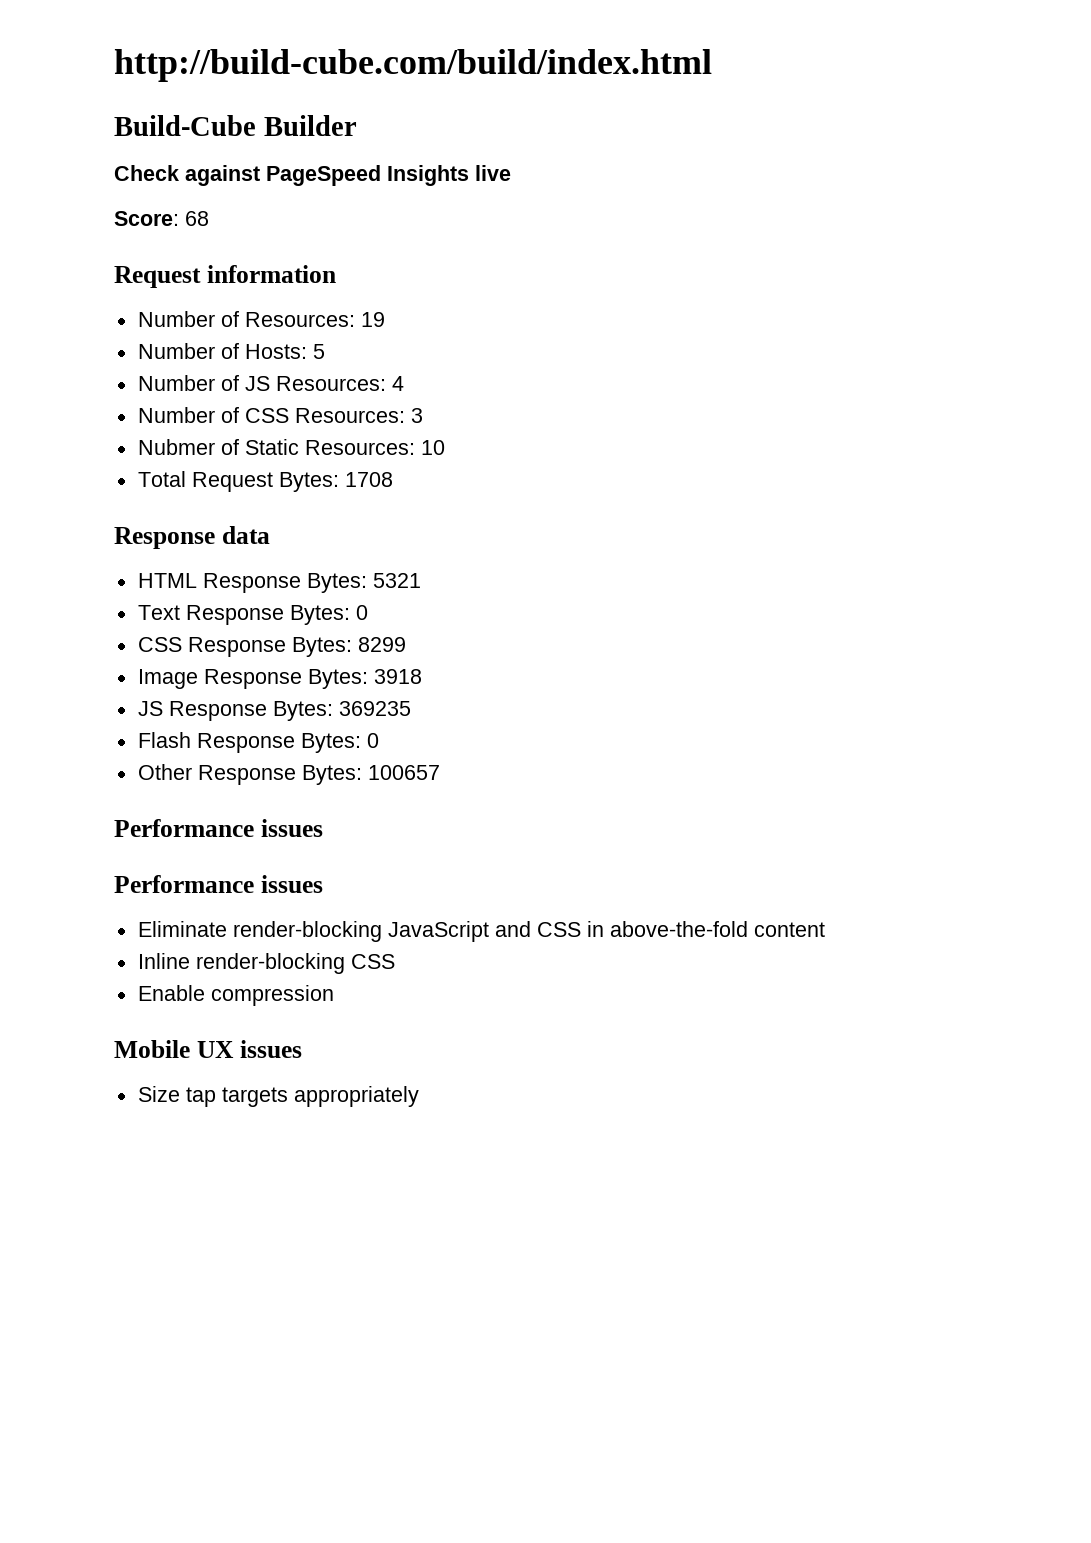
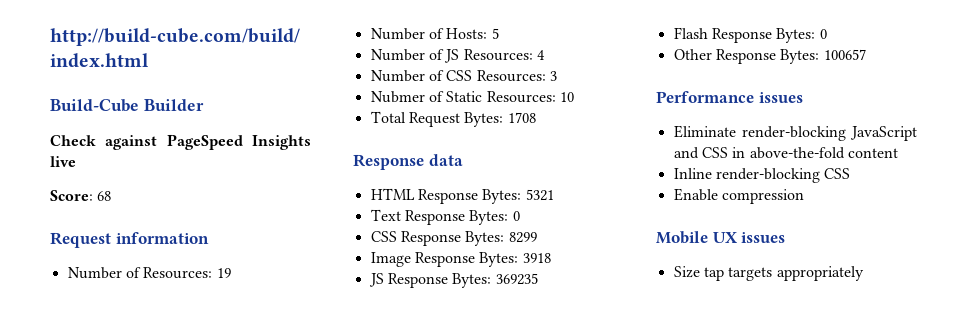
  Other Response Bytes: 100657
- Performance issues

